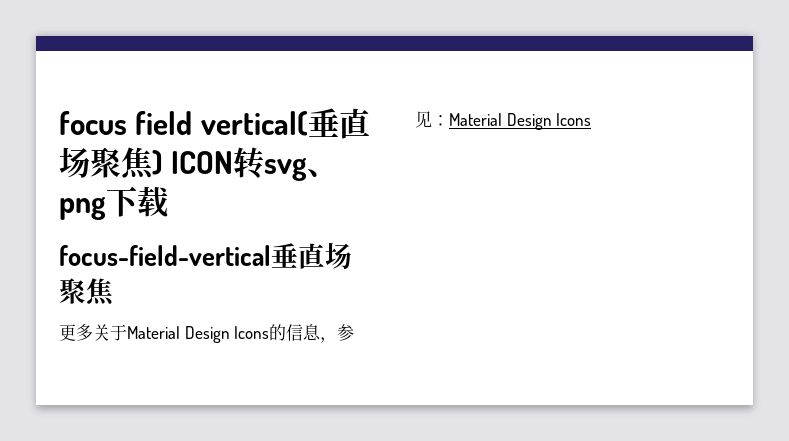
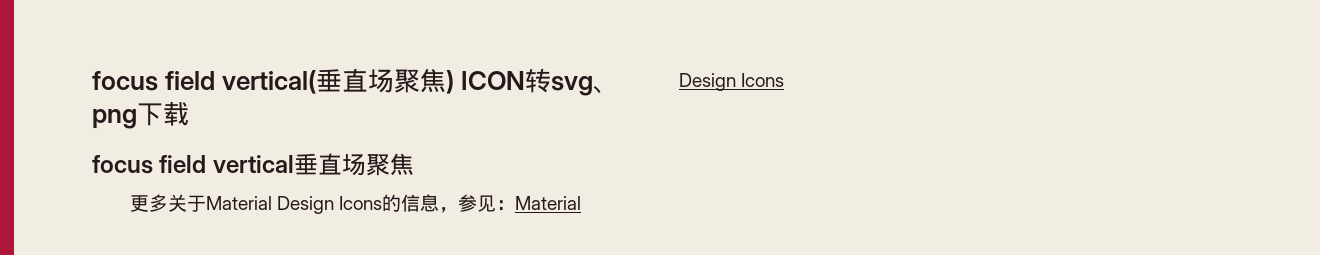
- focus-field-vertical垂直场聚焦
+ focus field vertical垂直场聚焦

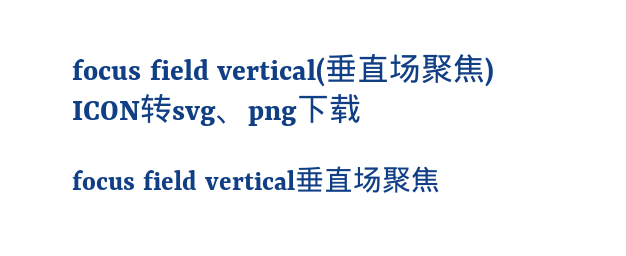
- 更多关于Material Design Icons的信息，参见：Material Design Icons

